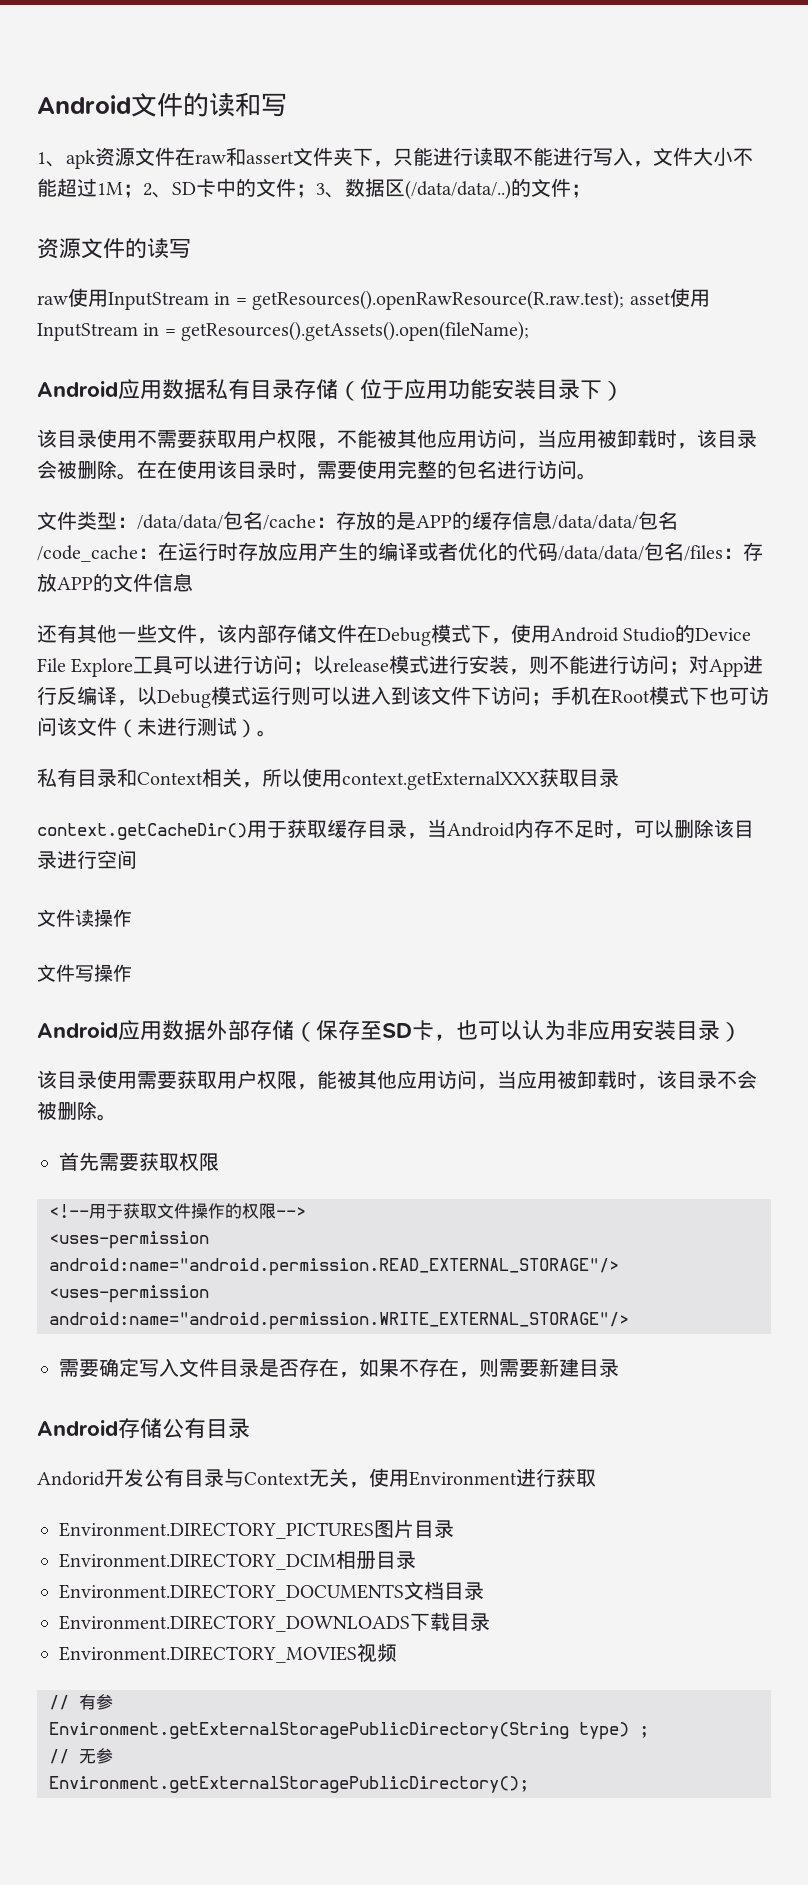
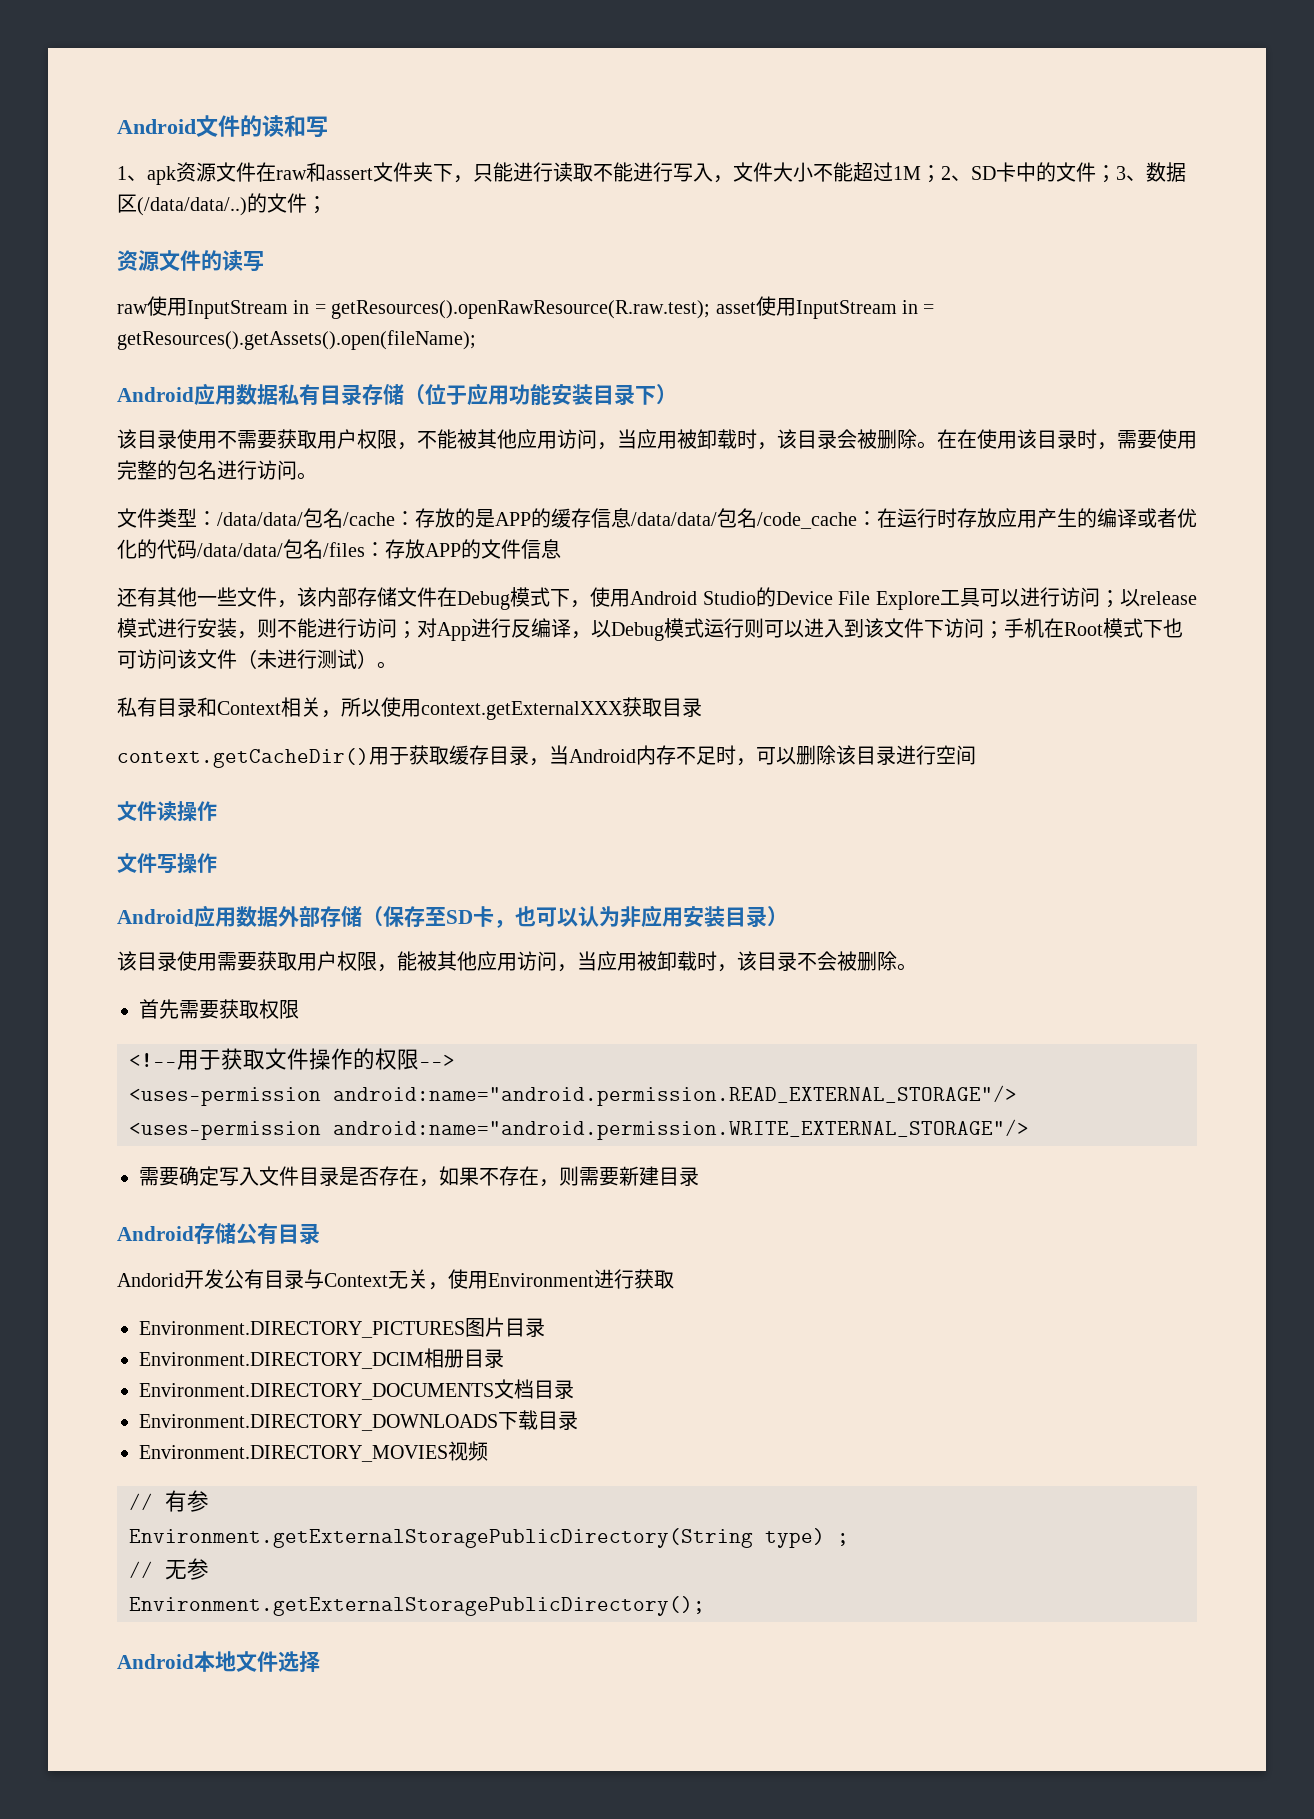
+ Android本地文件选择

